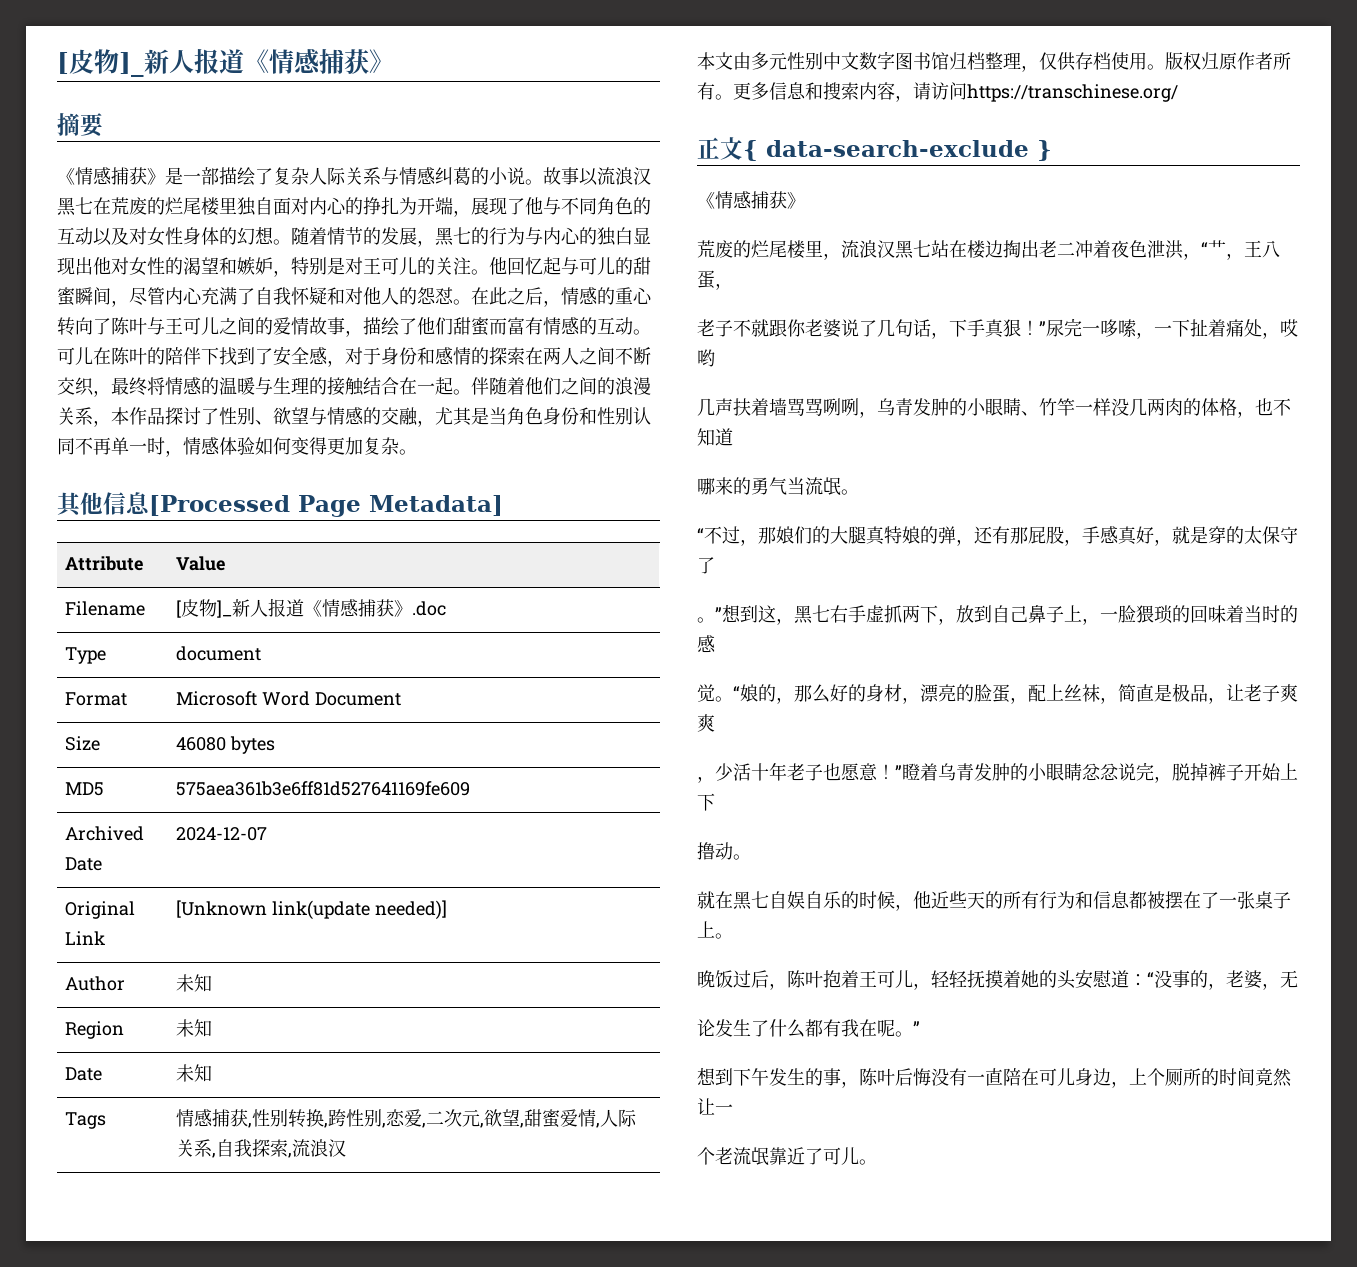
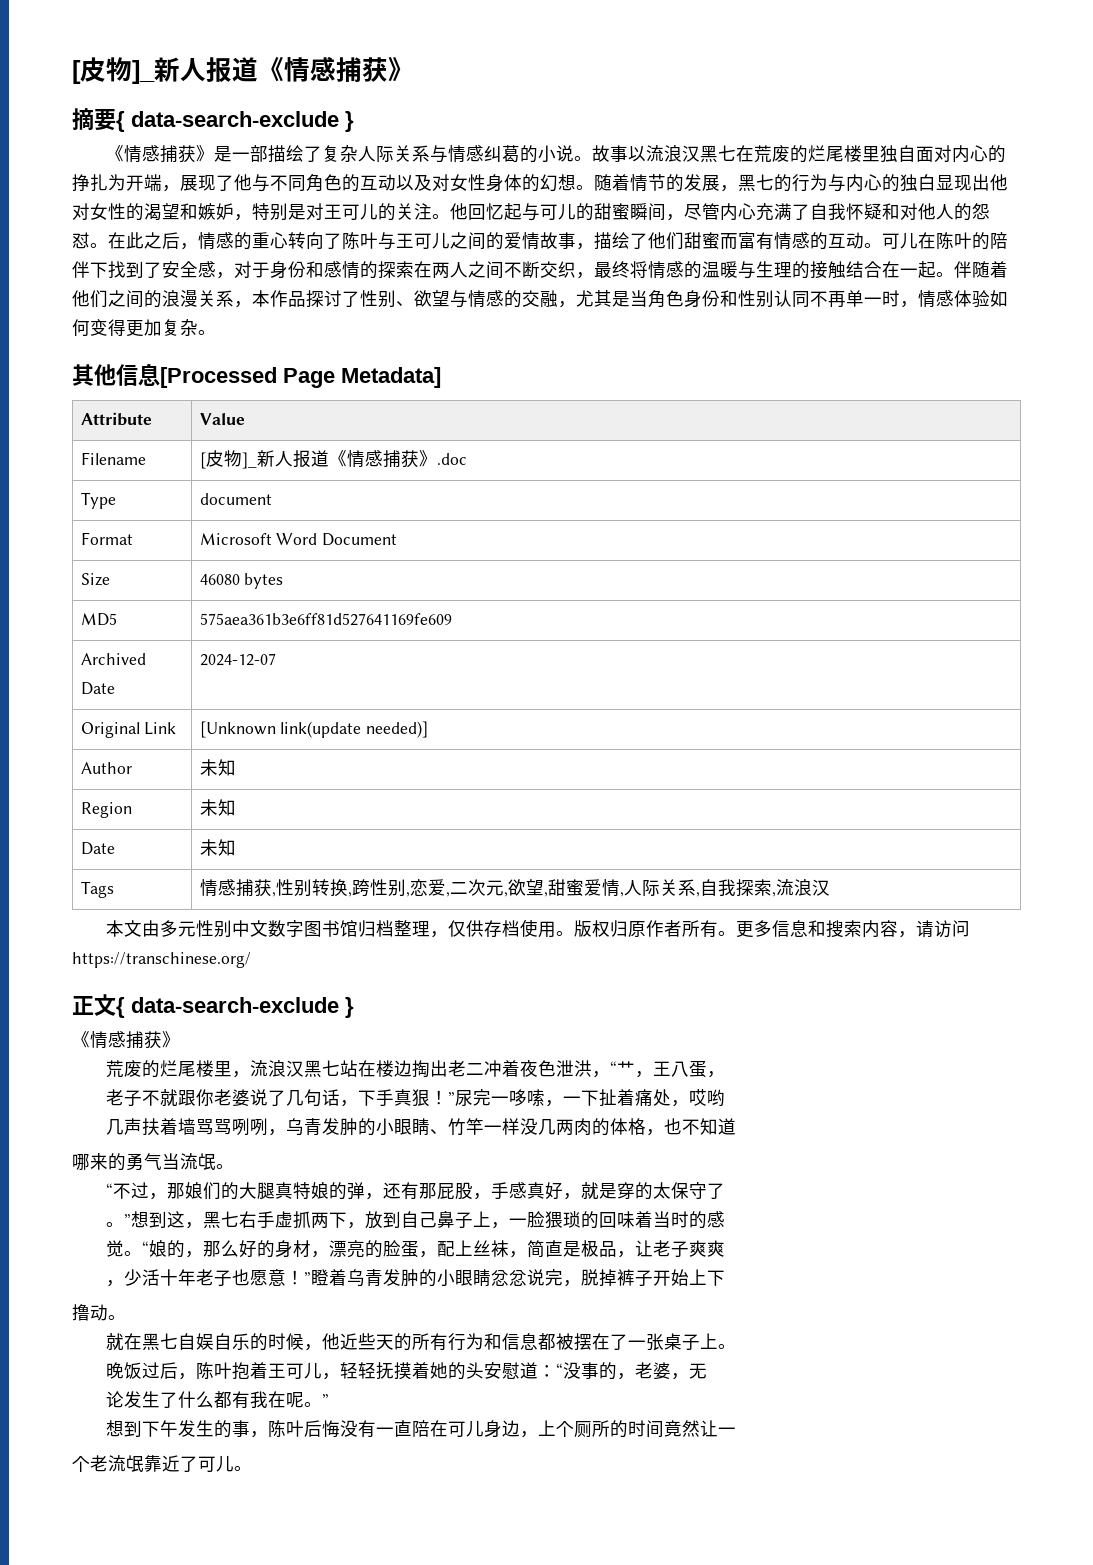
- 摘要
+ 摘要{ data-search-exclude }

